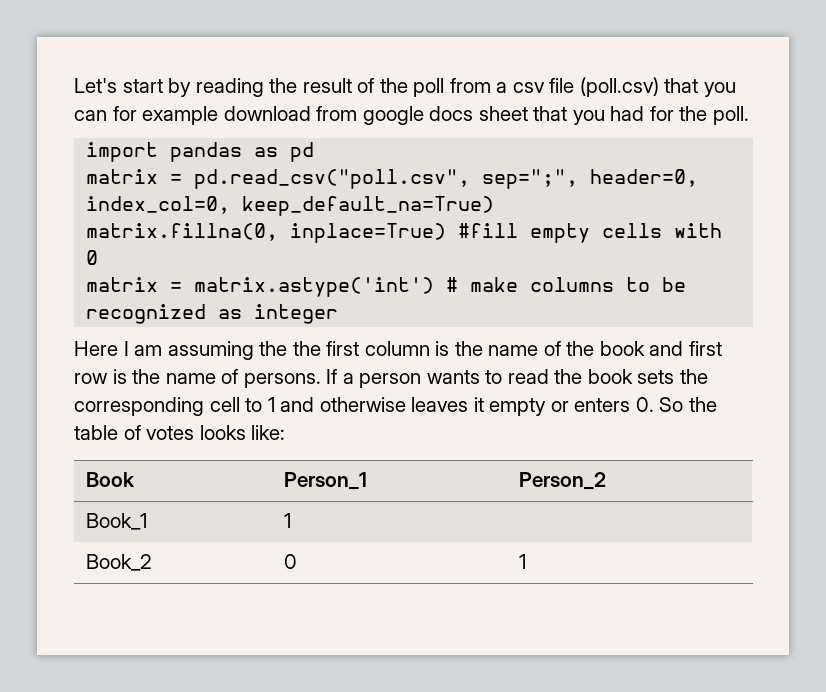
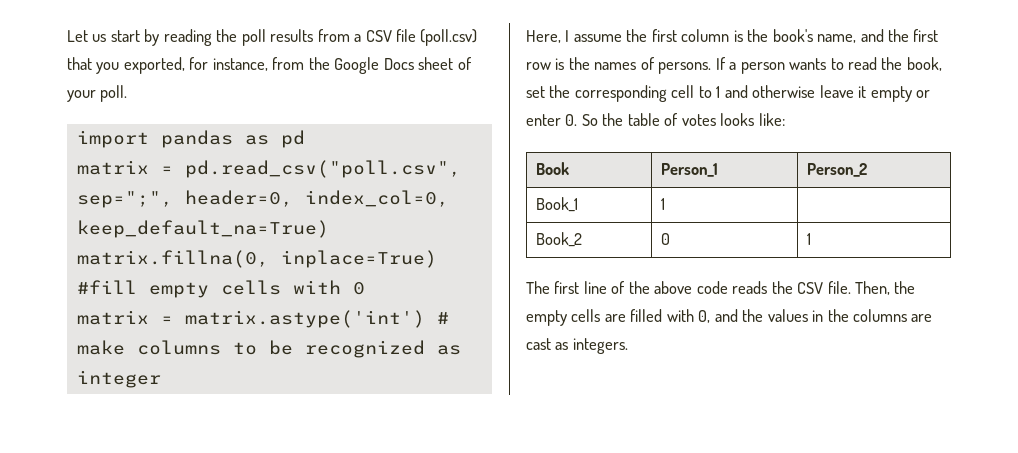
- Let's start by reading the result of the poll from a csv file (poll.csv) that you can for example download from google docs sheet that you had for the poll.
+ Let us start by reading the poll results from a CSV file (poll.csv) that you exported, for instance, from the Google Docs sheet of your poll.
- Here I am assuming the the first column is the name of the book and first row is the name of persons.
+ Here, I assume the first column is the book's name, and the first row is the names of persons.
- If a person wants to read the book sets the corresponding cell to 1 and otherwise leaves it empty or enters 0. So the table of votes looks like:
+ If a person wants to read the book, set the corresponding cell to 1 and otherwise leave it empty or enter 0. So the table of votes looks like:
+ The first line of the above code reads the CSV file. Then, the empty cells are filled with 0, and the values in the columns are cast as integers.

